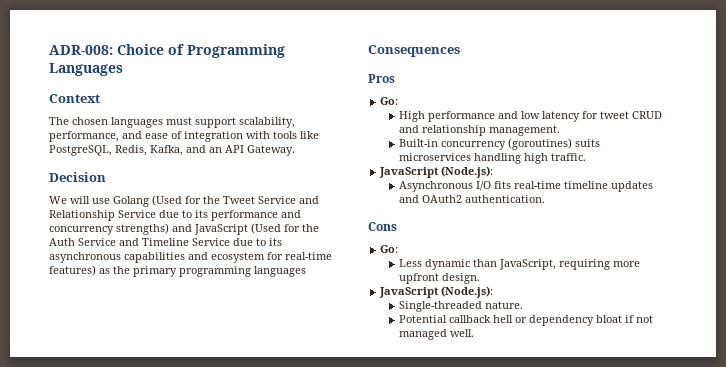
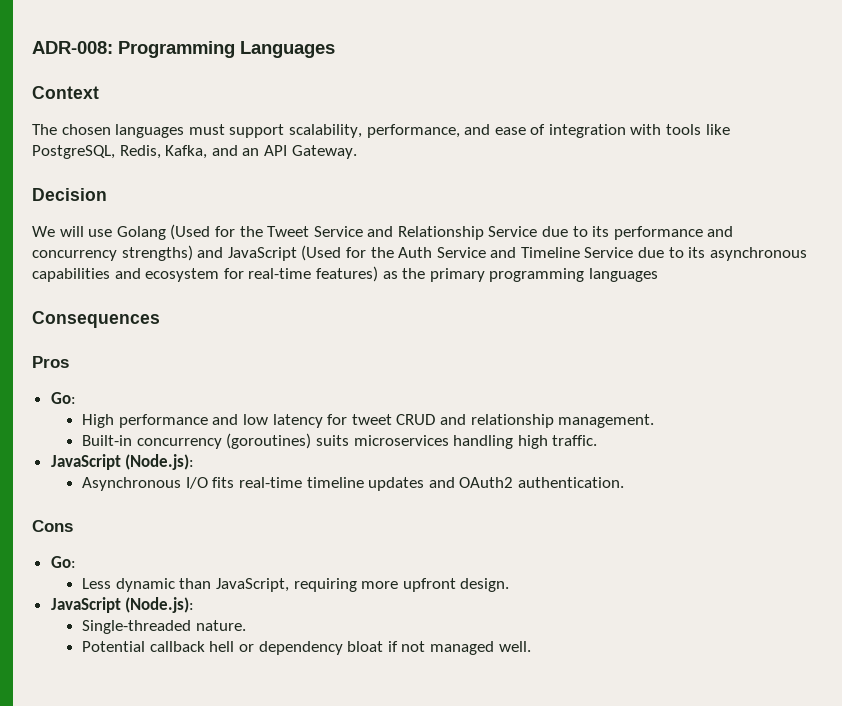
- ADR-008: Choice of Programming Languages
+ ADR-008: Programming Languages

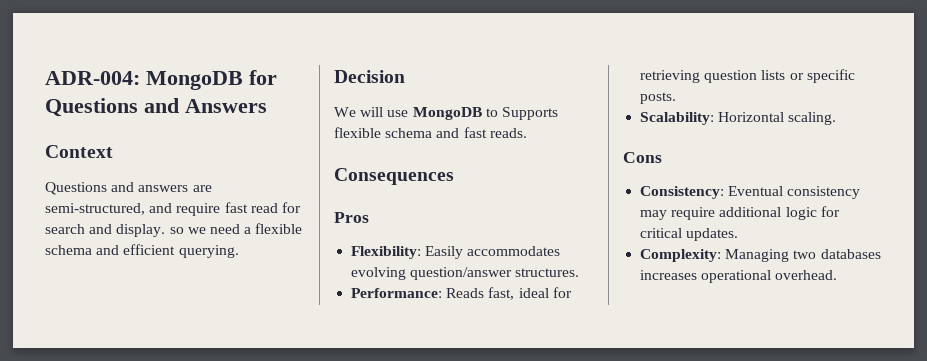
- ADR-008: Programming Languages
+ ADR-004: MongoDB for Questions and Answers
  Context
- The chosen languages must support scalability, performance, and ease of integration with tools like PostgreSQL, Redis, Kafka, and an API Gateway.
+ Questions and answers are semi-structured, and require fast read for search and display. so we need a flexible schema and efficient querying.
  Decision
- We will use Golang (Used for the Tweet Service and Relationship Service due to its performance and concurrency strengths) and JavaScript (Used for the Auth Service and Timeline Service due to its asynchronous capabilities and ecosystem for real-time features) as the primary programming languages
+ We will use MongoDB to Supports flexible schema and fast reads.
  Consequences
  Pros
- Go:
- High performance and low latency for tweet CRUD and relationship management.
- Built-in concurrency (goroutines) suits microservices handling high traffic.
- JavaScript (Node.js):
- Asynchronous I/O fits real-time timeline updates and OAuth2 authentication.
+ Flexibility: Easily accommodates evolving question/answer structures.
+ Performance: Reads fast, ideal for retrieving question lists or specific posts.
+ Scalability: Horizontal scaling.
  Cons
- Go:
- Less dynamic than JavaScript, requiring more upfront design.
- JavaScript (Node.js):
- Single-threaded nature.
- Potential callback hell or dependency bloat if not managed well.
+ Consistency: Eventual consistency may require additional logic for critical updates.
+ Complexity: Managing two databases increases operational overhead.

